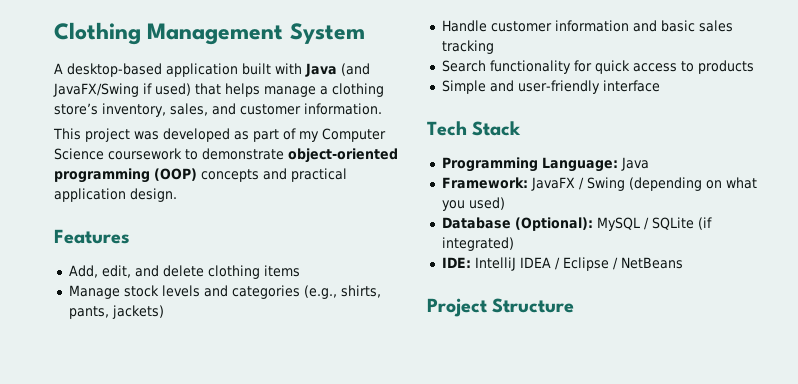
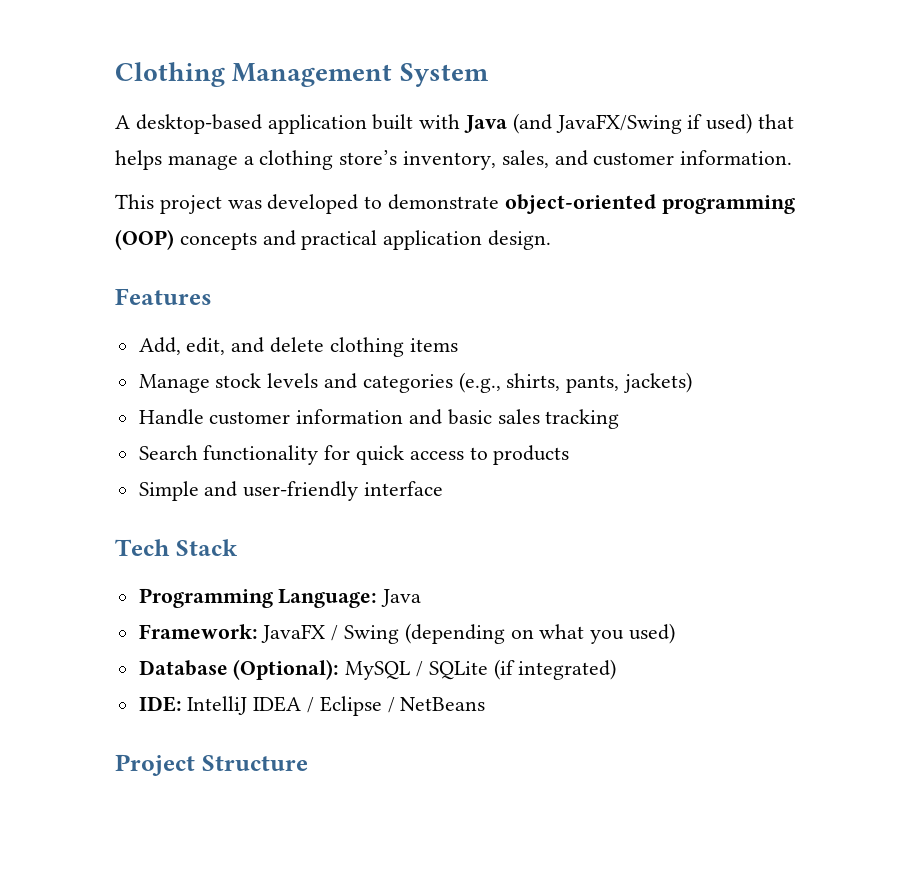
- This project was developed as part of my Computer Science coursework to demonstrate object-oriented programming (OOP) concepts and practical application design.
+ This project was developed to demonstrate object-oriented programming (OOP) concepts and practical application design.

